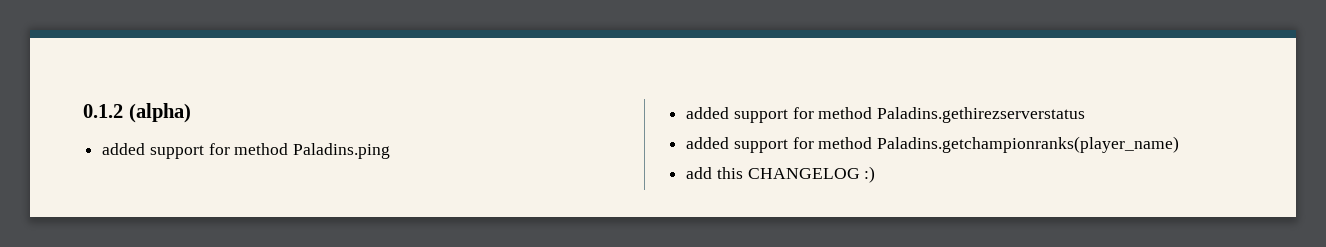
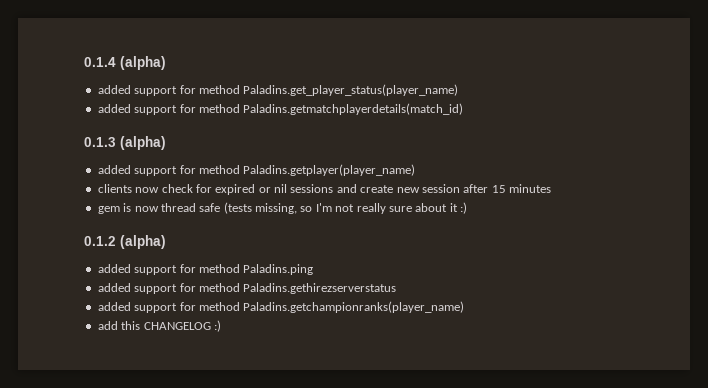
+ 0.1.4 (alpha)
+ added support for method Paladins.get_player_status(player_name)
+ added support for method Paladins.getmatchplayerdetails(match_id)
+ 0.1.3 (alpha)
+ added support for method Paladins.getplayer(player_name)
+ clients now check for expired or nil sessions and create new session after 15 minutes
+ gem is now thread safe (tests missing, so I'm not really sure about it :)

